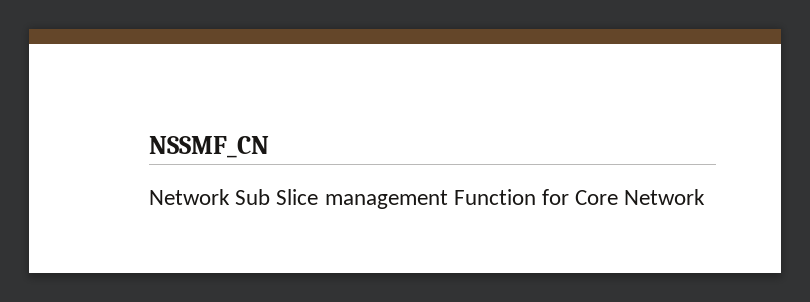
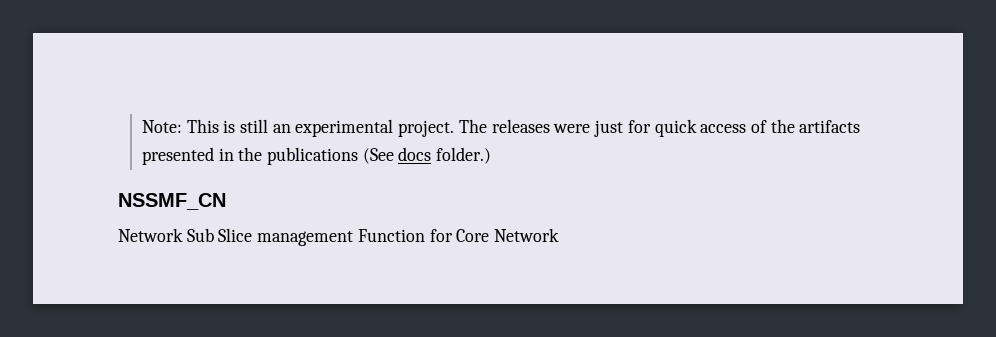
+ Note: This is still an experimental project. The releases were just for quick access of the artifacts presented in the publications (See docs folder.)

